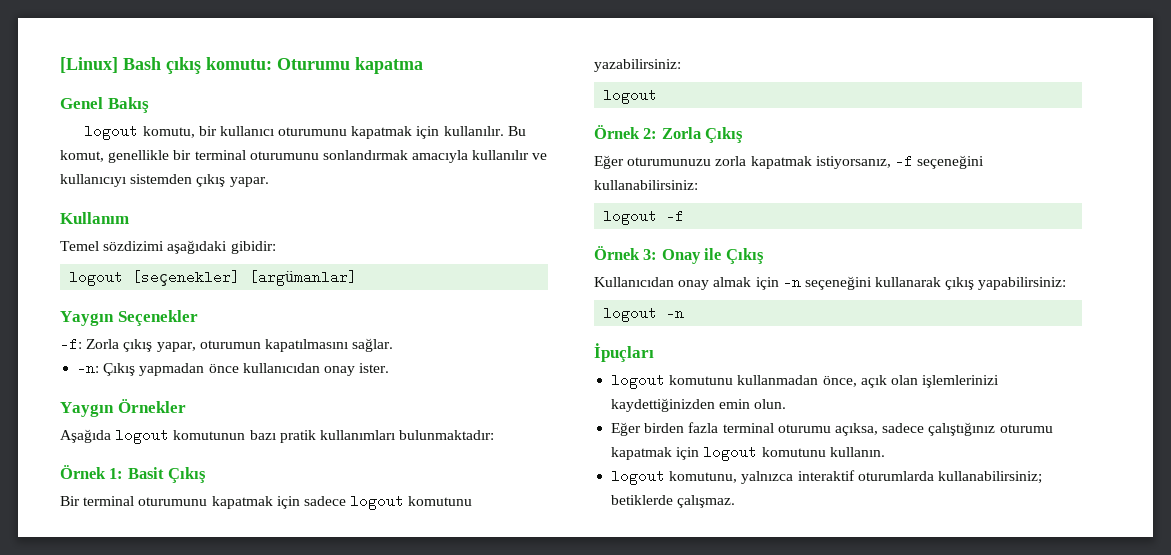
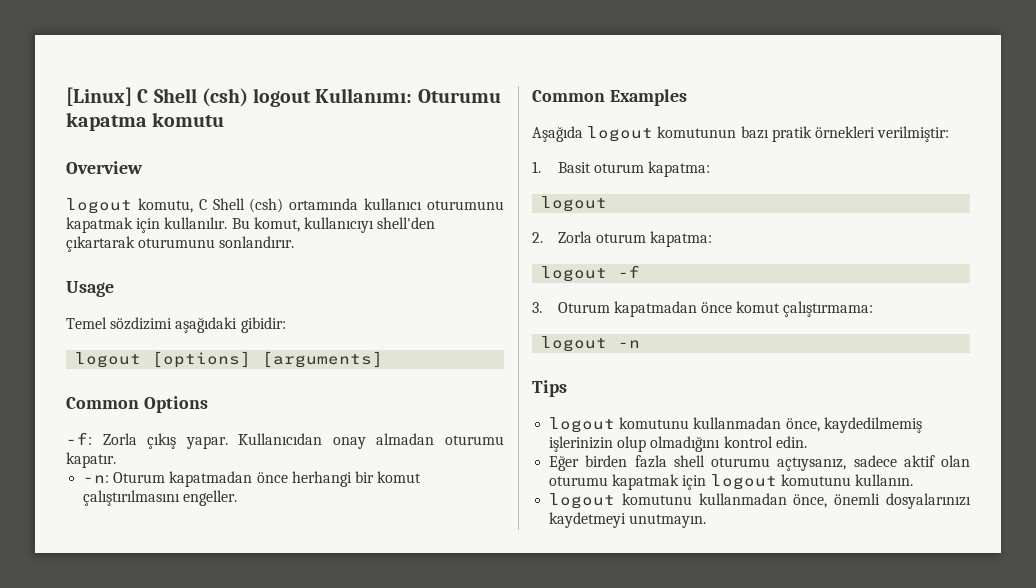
- [Linux] Bash çıkış komutu: Oturumu kapatma
- Genel Bakış
+ [Linux] C Shell (csh) logout Kullanımı: Oturumu kapatma komutu
+ Overview
- logout komutu, bir kullanıcı oturumunu kapatmak için kullanılır.
+ logout komutu, C Shell (csh) ortamında kullanıcı oturumunu kapatmak için kullanılır.
- Bu komut, genellikle bir terminal oturumunu sonlandırmak amacıyla kullanılır ve kullanıcıyı sistemden çıkış yapar.
- Kullanım
+ Bu komut, kullanıcıyı shell'den çıkartarak oturumunu sonlandırır.
+ Usage
- logout [seçenekler] [argümanlar]
- Yaygın Seçenekler
+ logout [options] [arguments]
+ Common Options
- -f: Zorla çıkış yapar, oturumun kapatılmasını sağlar.
- -n: Çıkış yapmadan önce kullanıcıdan onay ister.
- Yaygın Örnekler
+ -f: Zorla çıkış yapar. Kullanıcıdan onay almadan oturumu kapatır.
+ -n: Oturum kapatmadan önce herhangi bir komut çalıştırılmasını engeller.
+ Common Examples
- Aşağıda logout komutunun bazı pratik kullanımları bulunmaktadır:
- Örnek 1: Basit Çıkış
- Bir terminal oturumunu kapatmak için sadece logout komutunu yazabilirsiniz:
+ Aşağıda logout komutunun bazı pratik örnekleri verilmiştir:
+ 1. Basit oturum kapatma:
  logout
- Örnek 2: Zorla Çıkış
- Eğer oturumunuzu zorla kapatmak istiyorsanız, -f seçeneğini kullanabilirsiniz:
+ 2. Zorla oturum kapatma:
  logout -f
- Örnek 3: Onay ile Çıkış
- Kullanıcıdan onay almak için -n seçeneğini kullanarak çıkış yapabilirsiniz:
+ 3. Oturum kapatmadan önce komut çalıştırmama:
- İpuçları
- logout komutunu kullanmadan önce, açık olan işlemlerinizi kaydettiğinizden emin olun.
- Eğer birden fazla terminal oturumu açıksa, sadece çalıştığınız oturumu kapatmak için logout komutunu kullanın.
+ Tips
+ logout komutunu kullanmadan önce, kaydedilmemiş işlerinizin olup olmadığını kontrol edin.
+ Eğer birden fazla shell oturumu açtıysanız, sadece aktif olan oturumu kapatmak için logout komutunu kullanın.
- logout komutunu, yalnızca interaktif oturumlarda kullanabilirsiniz; betiklerde çalışmaz.
+ logout komutunu kullanmadan önce, önemli dosyalarınızı kaydetmeyi unutmayın.

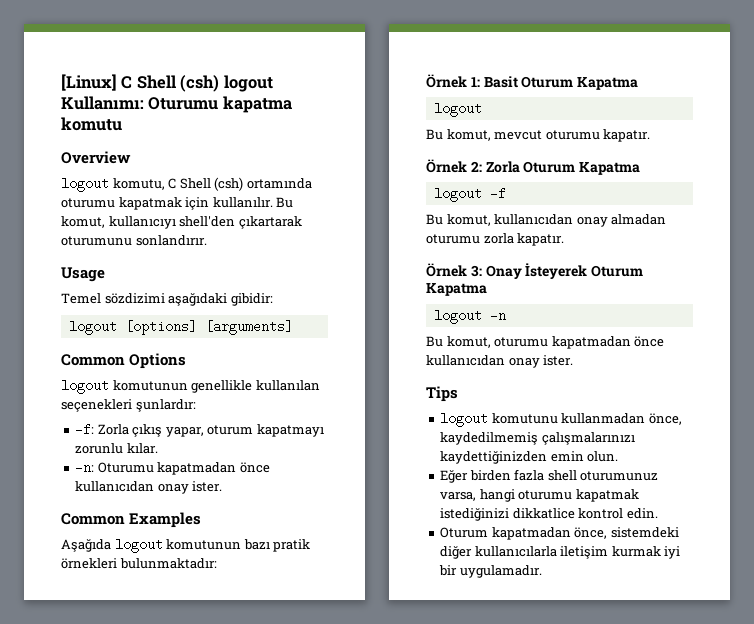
- logout komutu, C Shell (csh) ortamında kullanıcı oturumunu kapatmak için kullanılır.
+ logout komutu, C Shell (csh) ortamında oturumu kapatmak için kullanılır.
- -f: Zorla çıkış yapar. Kullanıcıdan onay almadan oturumu kapatır.
+ logout komutunun genellikle kullanılan seçenekleri şunlardır:
+ -f: Zorla çıkış yapar, oturum kapatmayı zorunlu kılar.
- -n: Oturum kapatmadan önce herhangi bir komut çalıştırılmasını engeller.
+ -n: Oturumu kapatmadan önce kullanıcıdan onay ister.
- Aşağıda logout komutunun bazı pratik örnekleri verilmiştir:
- 1. Basit oturum kapatma:
+ Aşağıda logout komutunun bazı pratik örnekleri bulunmaktadır:
+ Örnek 1: Basit Oturum Kapatma
  logout
- 2. Zorla oturum kapatma:
+ Bu komut, mevcut oturumu kapatır.
+ Örnek 2: Zorla Oturum Kapatma
  logout -f
- 3. Oturum kapatmadan önce komut çalıştırmama:
+ Bu komut, kullanıcıdan onay almadan oturumu zorla kapatır.
+ Örnek 3: Onay İsteyerek Oturum Kapatma
  logout -n
+ Bu komut, oturumu kapatmadan önce kullanıcıdan onay ister.
- logout komutunu kullanmadan önce, kaydedilmemiş işlerinizin olup olmadığını kontrol edin.
+ logout komutunu kullanmadan önce, kaydedilmemiş çalışmalarınızı kaydettiğinizden emin olun.
- Eğer birden fazla shell oturumu açtıysanız, sadece aktif olan oturumu kapatmak için logout komutunu kullanın.
- logout komutunu kullanmadan önce, önemli dosyalarınızı kaydetmeyi unutmayın.
+ Eğer birden fazla shell oturumunuz varsa, hangi oturumu kapatmak istediğinizi dikkatlice kontrol edin.
+ Oturum kapatmadan önce, sistemdeki diğer kullanıcılarla iletişim kurmak iyi bir uygulamadır.

